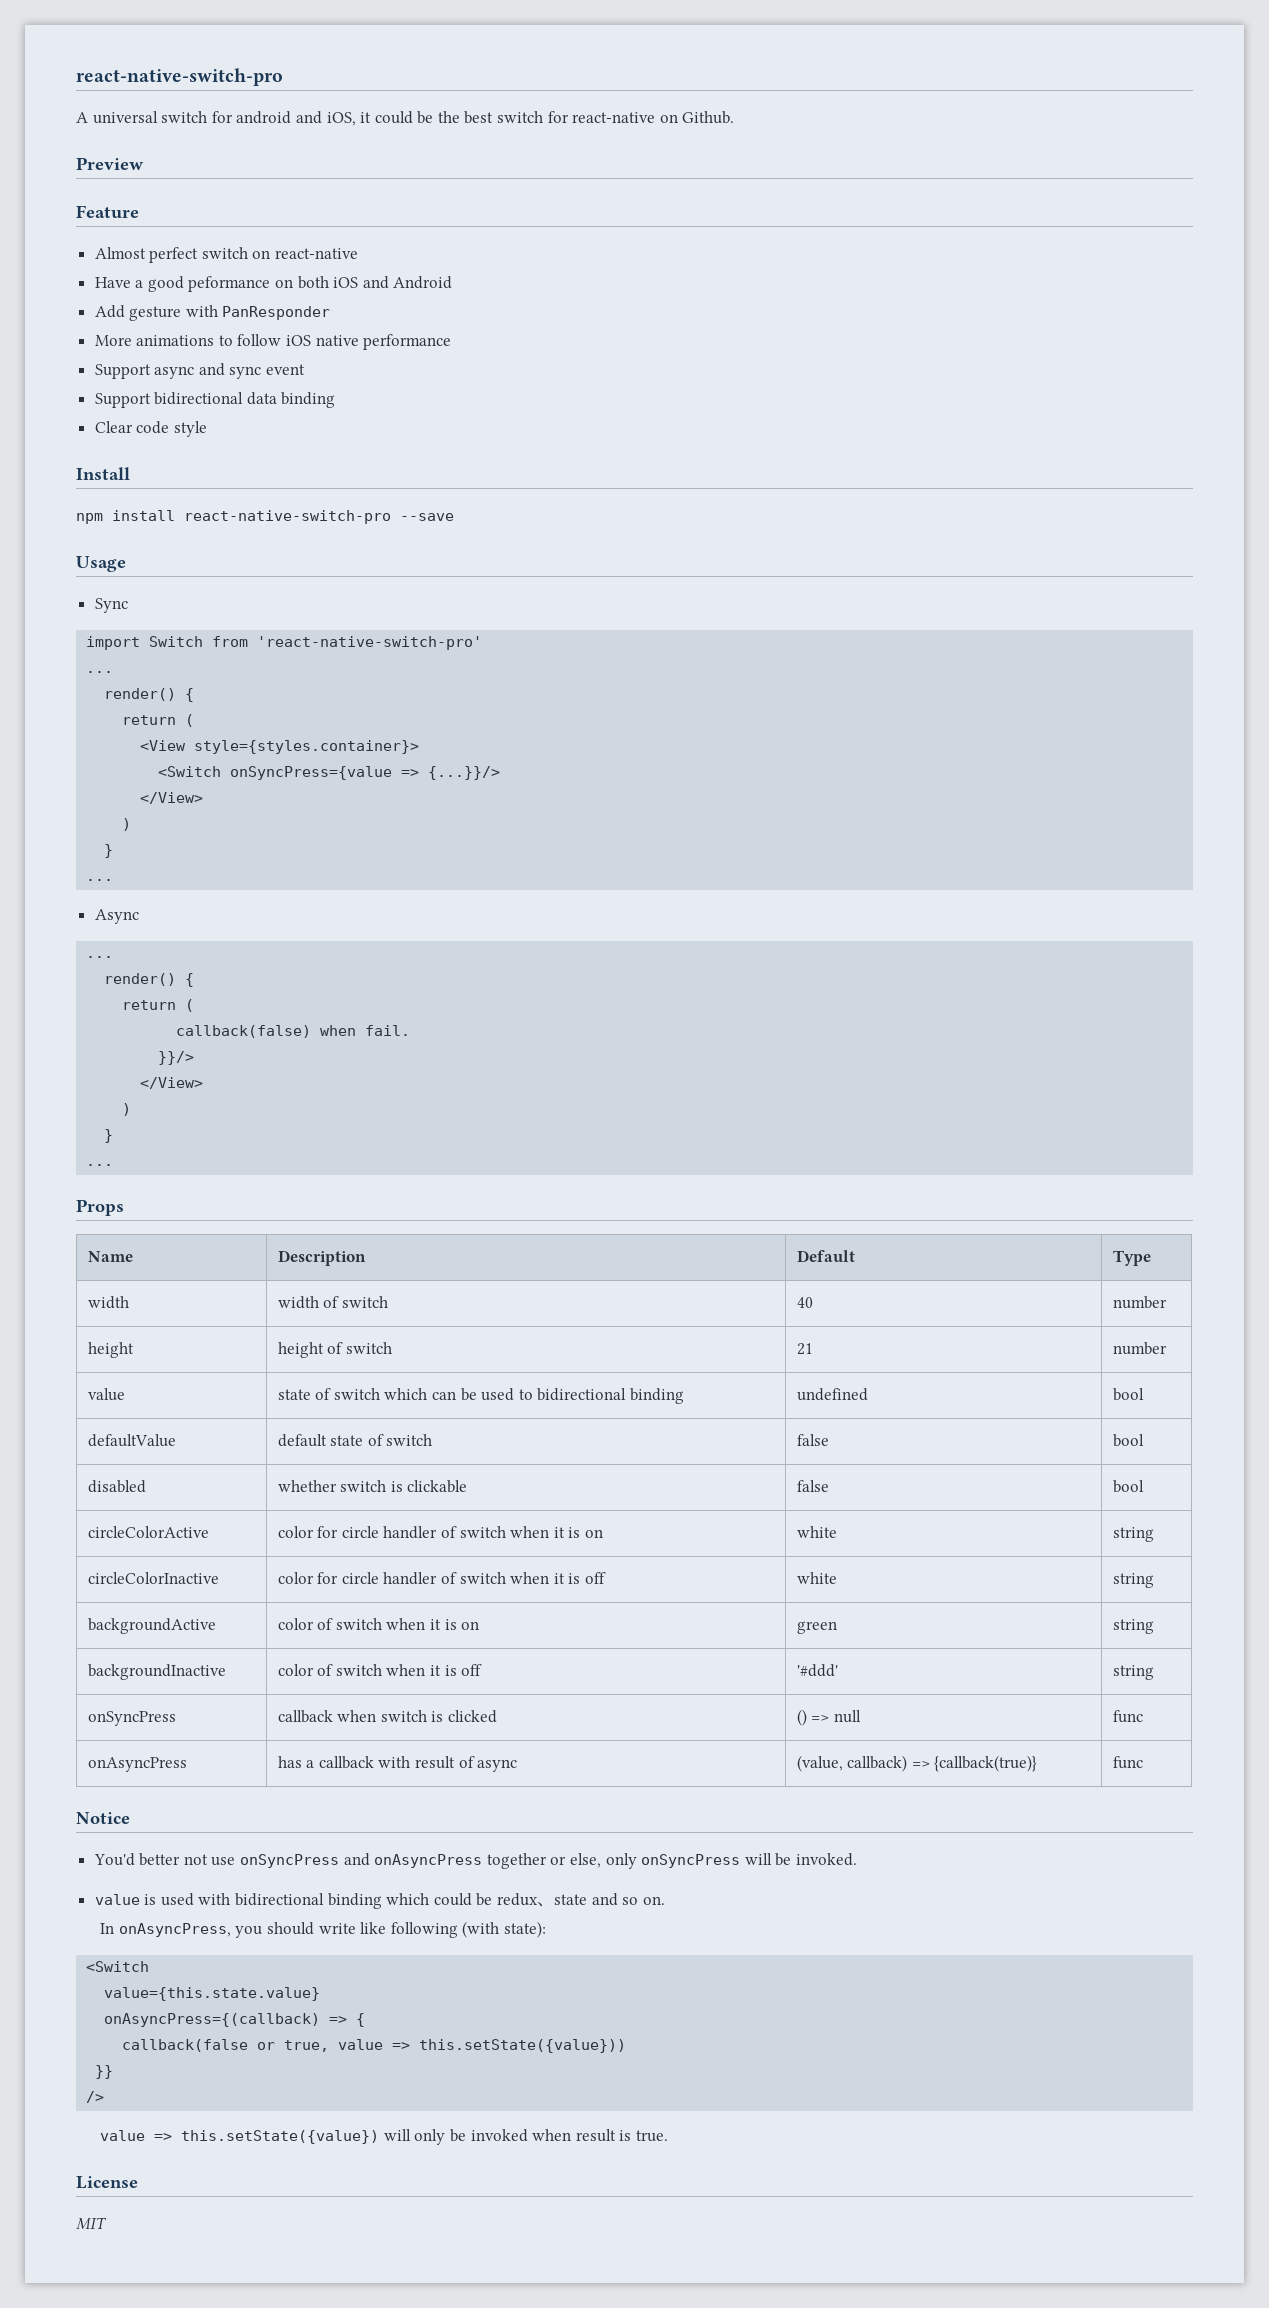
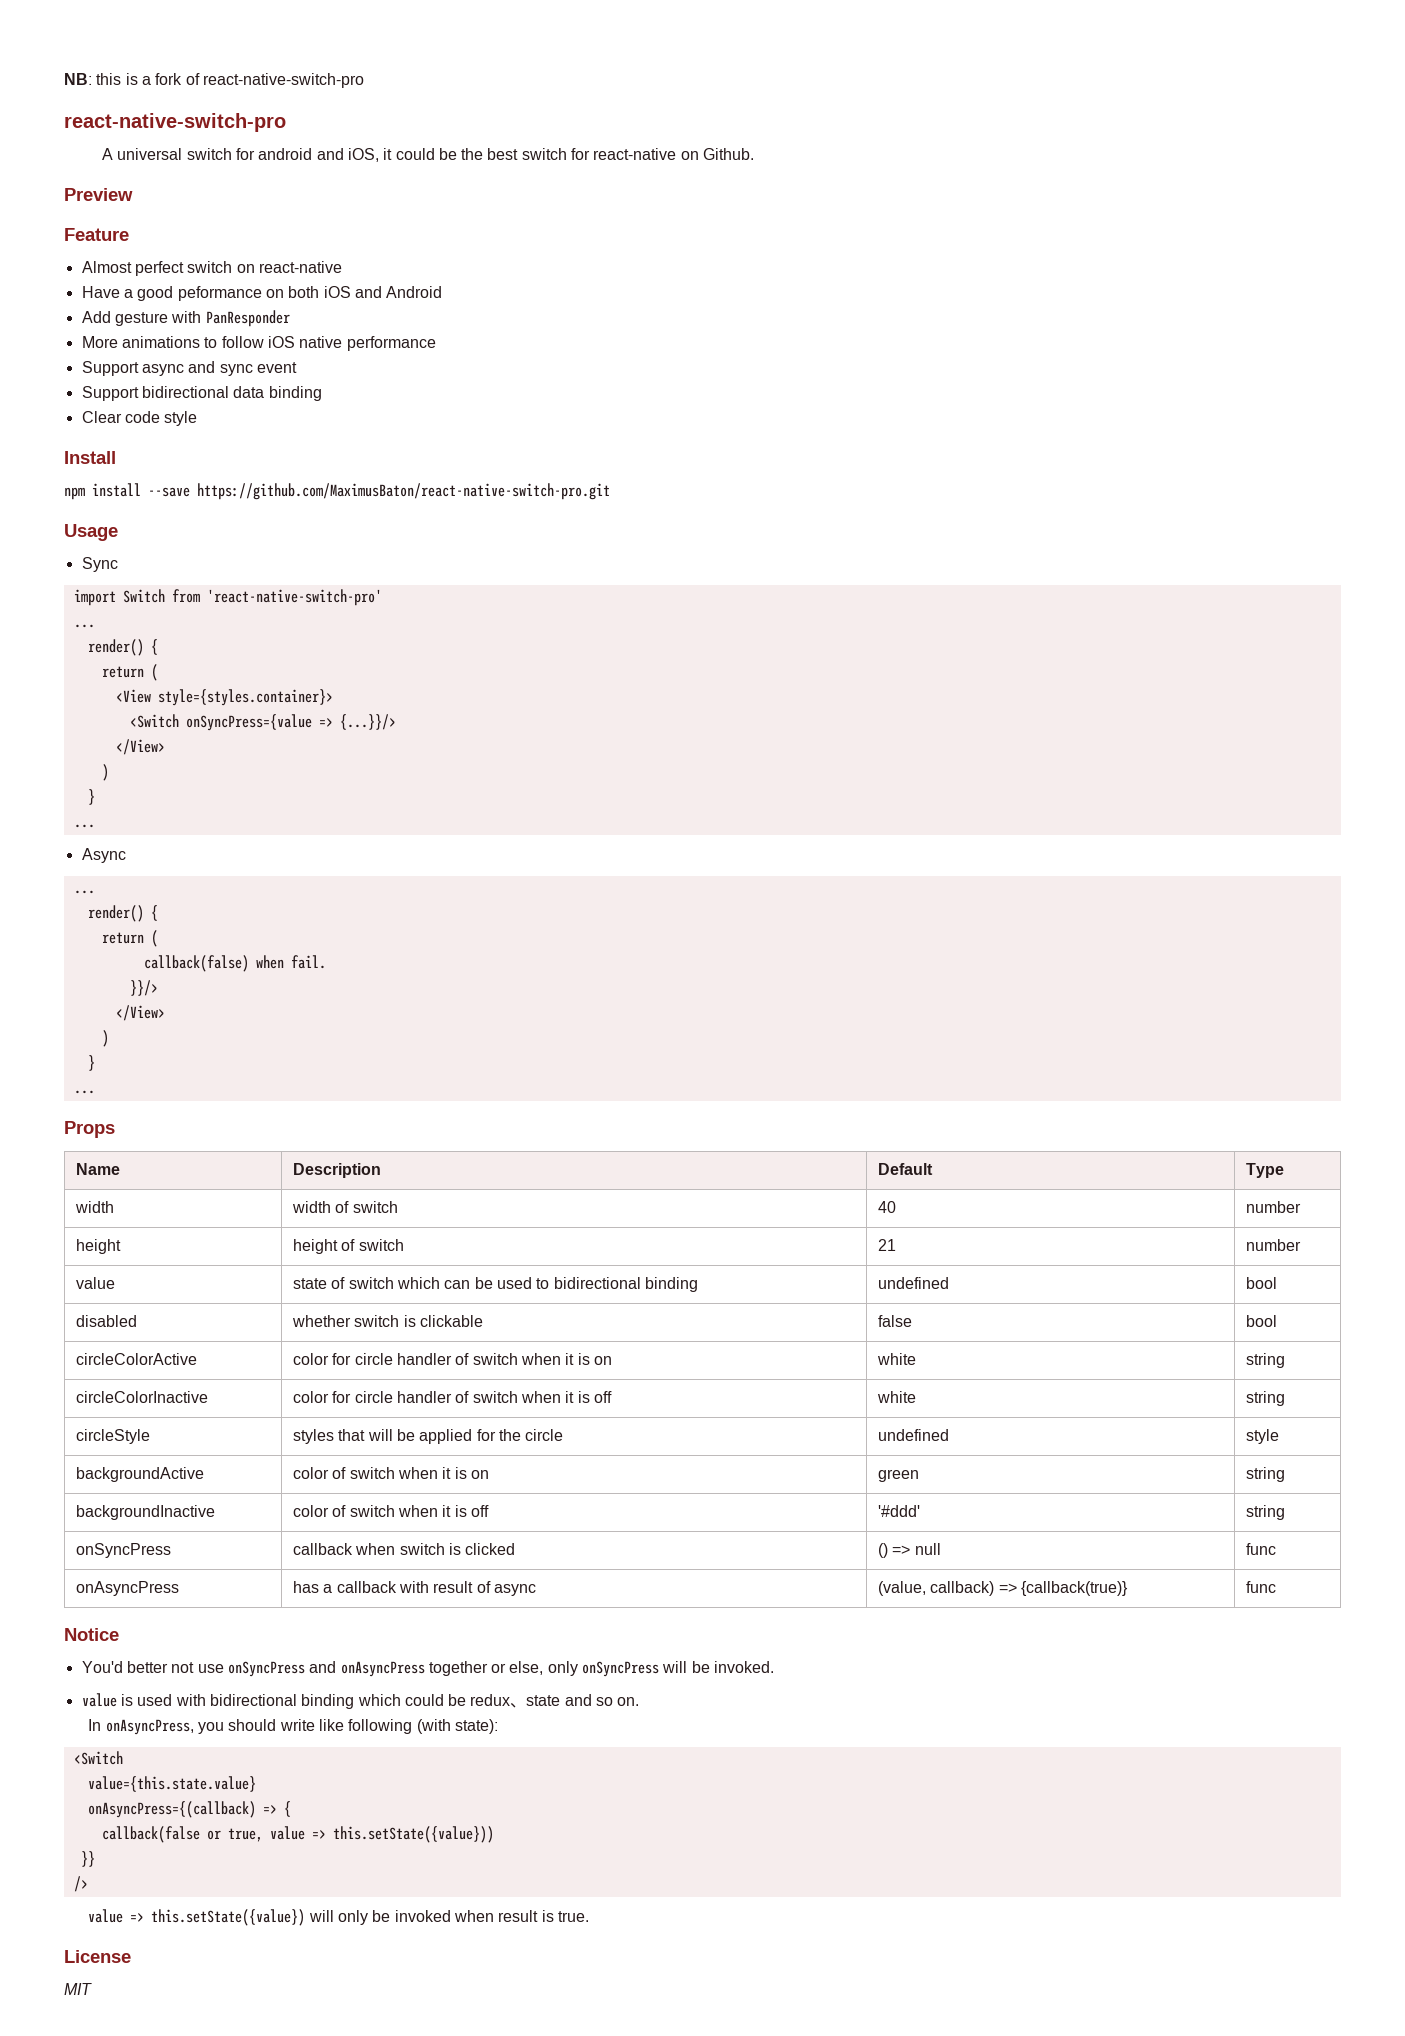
+ NB: this is a fork of react-native-switch-pro
- npm install react-native-switch-pro --save
+ npm install --save https://github.com/MaximusBaton/react-native-switch-pro.git
- defaultValue | default state of switch | false | bool
+ circleStyle | styles that will be applied for the circle | undefined | style

